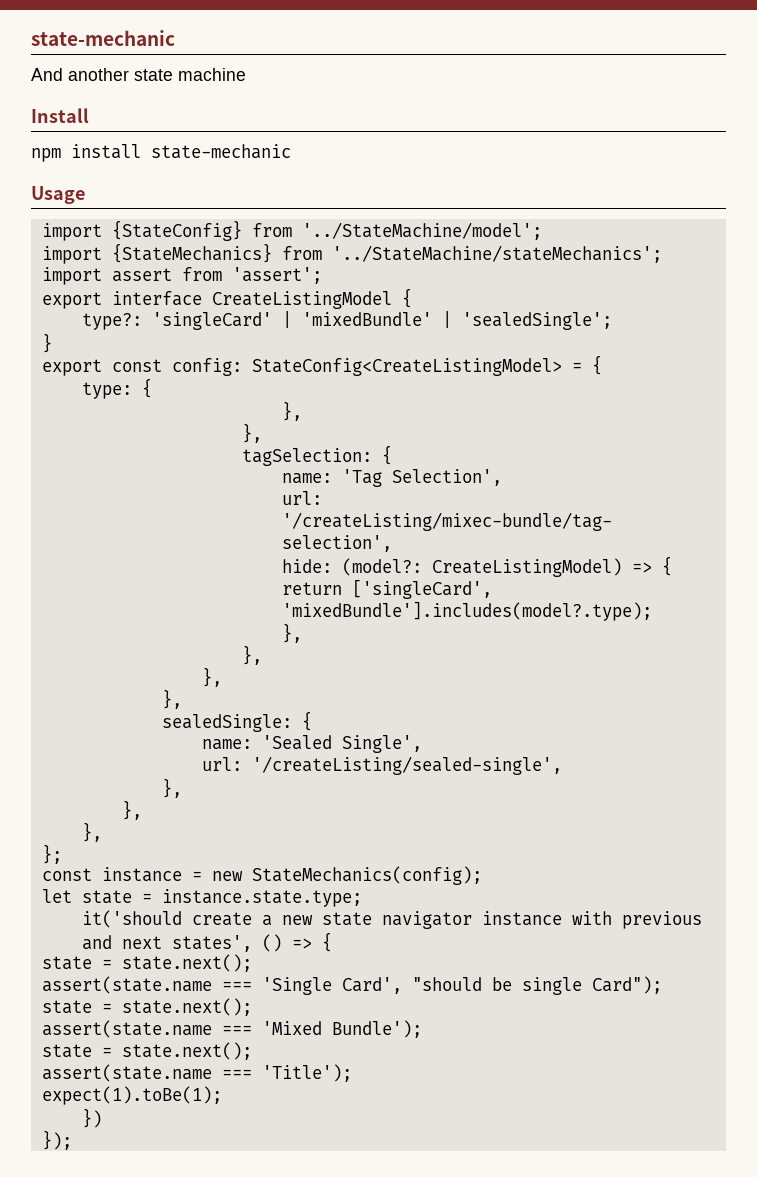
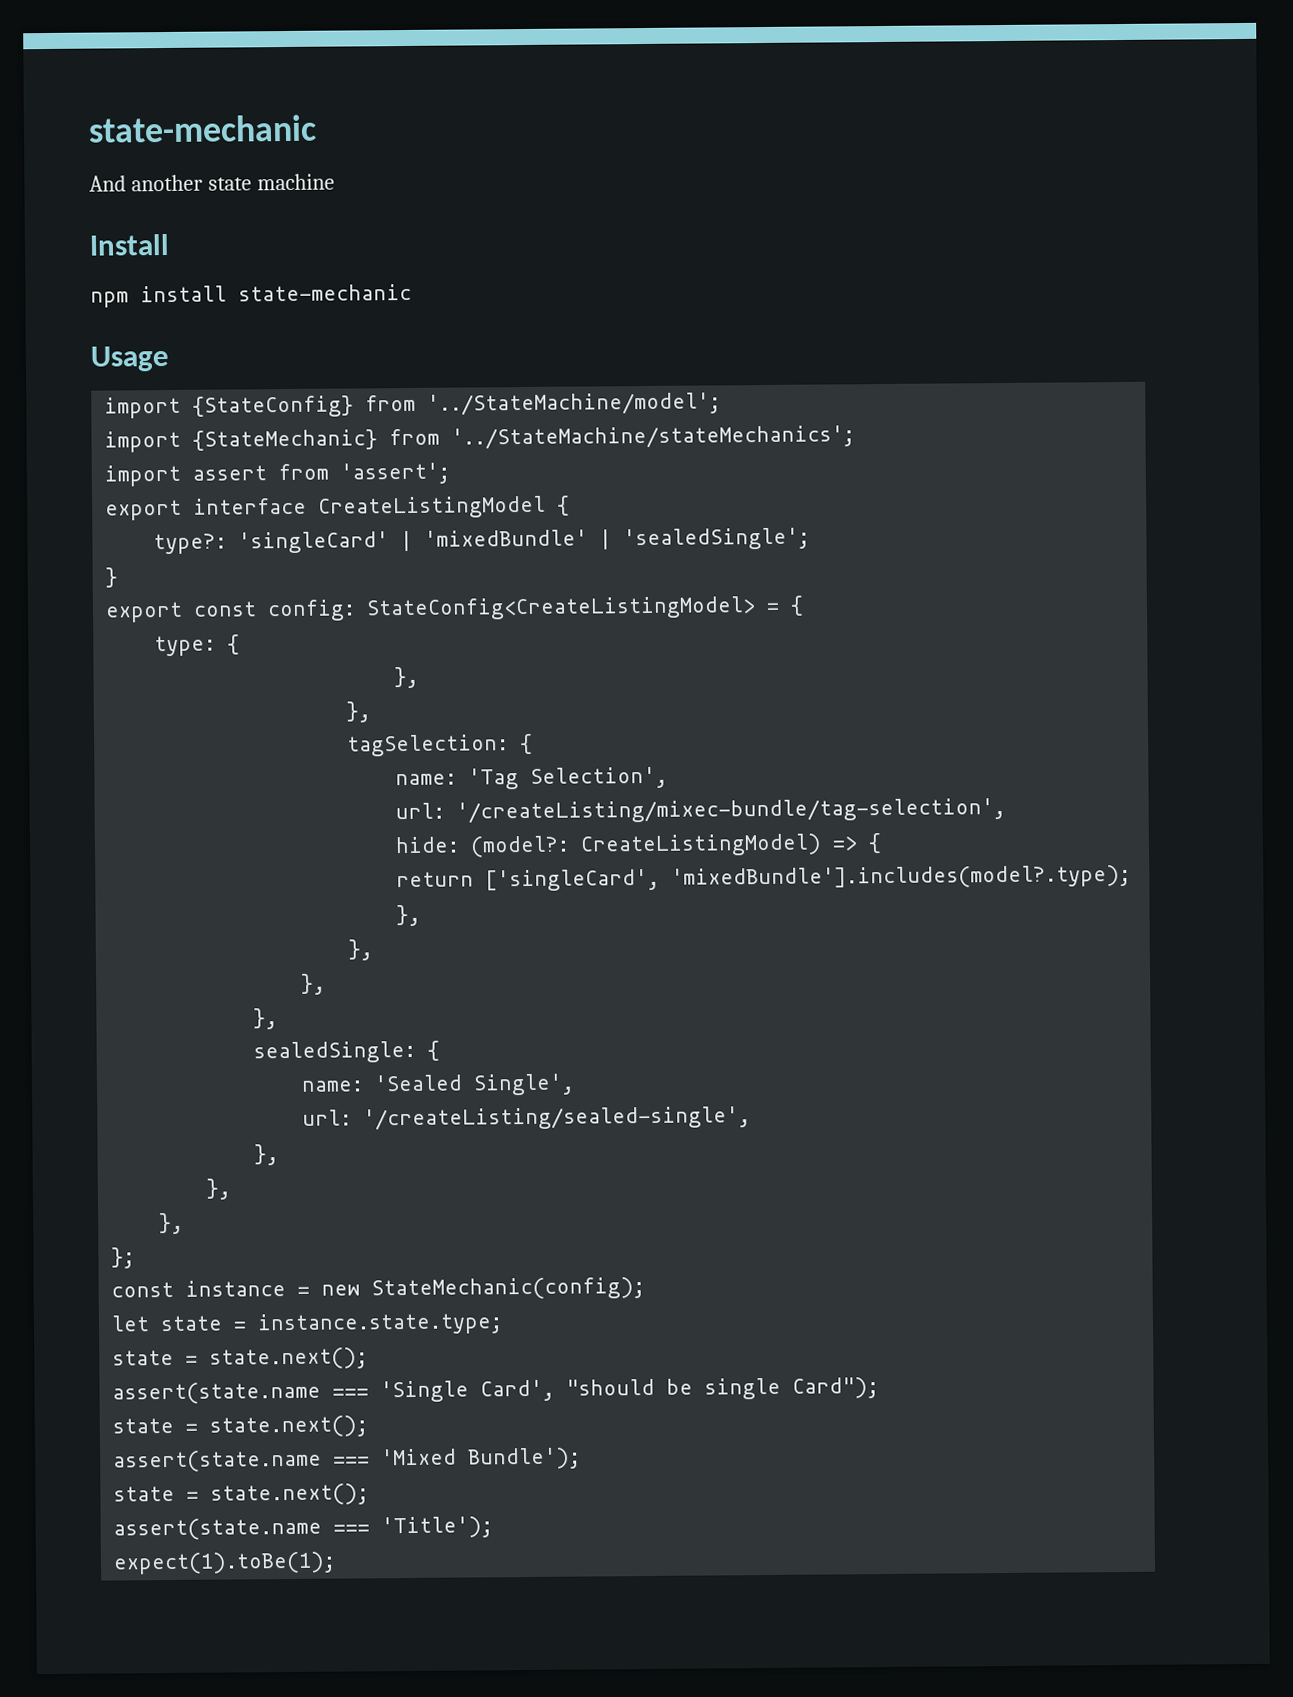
- import {StateMechanics} from '../StateMachine/stateMechanics';
+ import {StateMechanic} from '../StateMachine/stateMechanics';
- const instance = new StateMechanics(config);
+ const instance = new StateMechanic(config);
- it('should create a new state navigator instance with previous and next states', () => {
- })
- });

